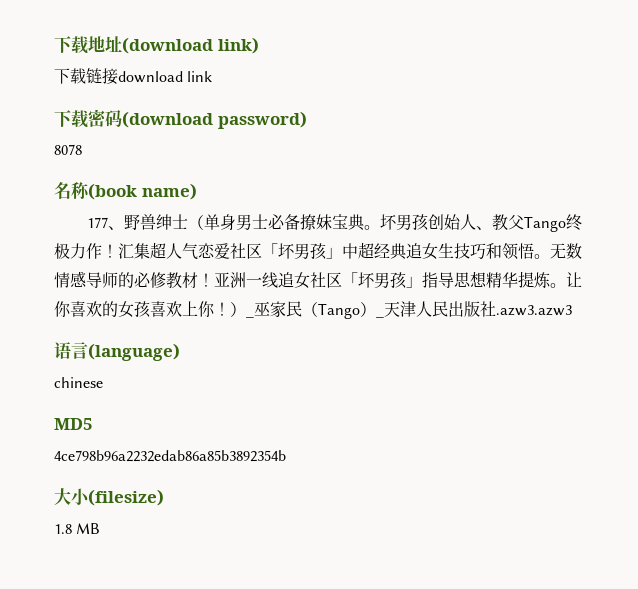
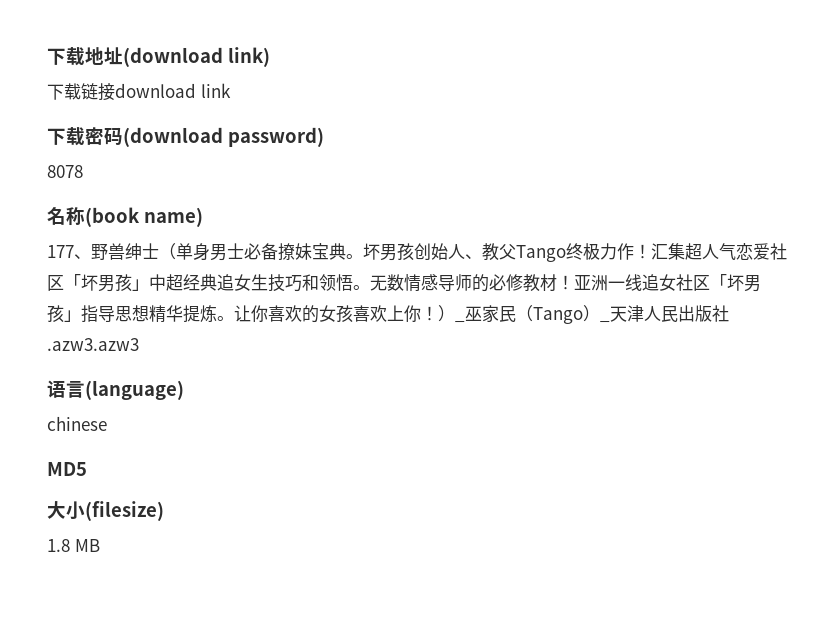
- 4ce798b96a2232edab86a85b3892354b

